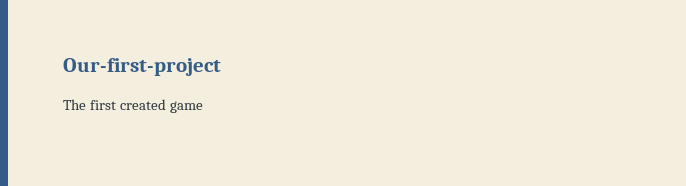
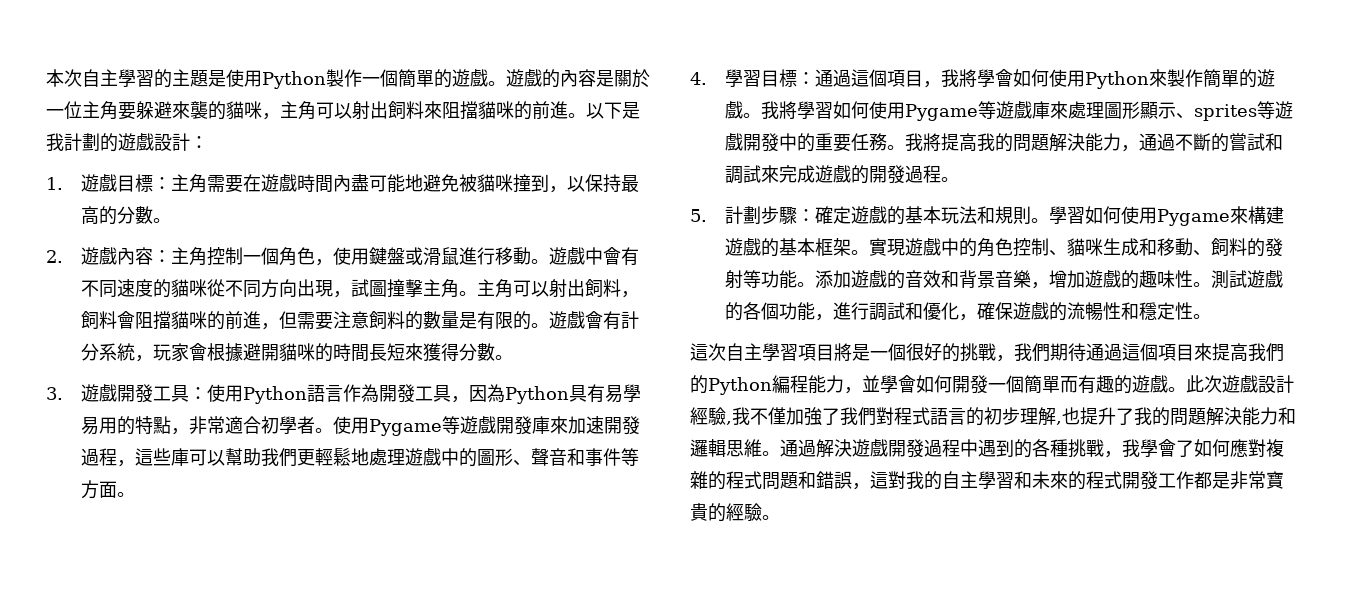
- Our-first-project
- The first created game
+ 本次自主學習的主題是使用Python製作一個簡單的遊戲。遊戲的內容是關於一位主角要躲避來襲的貓咪，主角可以射出飼料來阻擋貓咪的前進。以下是我計劃的遊戲設計：
+ 1.遊戲目標：主角需要在遊戲時間內盡可能地避免被貓咪撞到，以保持最高的分數。
+ 2.遊戲內容：主角控制一個角色，使用鍵盤或滑鼠進行移動。遊戲中會有不同速度的貓咪從不同方向出現，試圖撞擊主角。主角可以射出飼料，飼料會阻擋貓咪的前進，但需要注意飼料的數量是有限的。遊戲會有計分系統，玩家會根據避開貓咪的時間長短來獲得分數。
+ 3.遊戲開發工具：使用Python語言作為開發工具，因為Python具有易學易用的特點，非常適合初學者。使用Pygame等遊戲開發庫來加速開發過程，這些庫可以幫助我們更輕鬆地處理遊戲中的圖形、聲音和事件等方面。
+ 4.學習目標：通過這個項目，我將學會如何使用Python來製作簡單的遊戲。我將學習如何使用Pygame等遊戲庫來處理圖形顯示、sprites等遊戲開發中的重要任務。我將提高我的問題解決能力，通過不斷的嘗試和調試來完成遊戲的開發過程。
+ 5.計劃步驟：確定遊戲的基本玩法和規則。學習如何使用Pygame來構建遊戲的基本框架。實現遊戲中的角色控制、貓咪生成和移動、飼料的發射等功能。添加遊戲的音效和背景音樂，增加遊戲的趣味性。測試遊戲的各個功能，進行調試和優化，確保遊戲的流暢性和穩定性。
+ 這次自主學習項目將是一個很好的挑戰，我們期待通過這個項目來提高我們的Python編程能力，並學會如何開發一個簡單而有趣的遊戲。此次遊戲設計經驗,我不僅加強了我們對程式語言的初步理解,也提升了我的問題解決能力和邏輯思維。通過解決遊戲開發過程中遇到的各種挑戰，我學會了如何應對複雜的程式問題和錯誤，這對我的自主學習和未來的程式開發工作都是非常寶貴的經驗。

